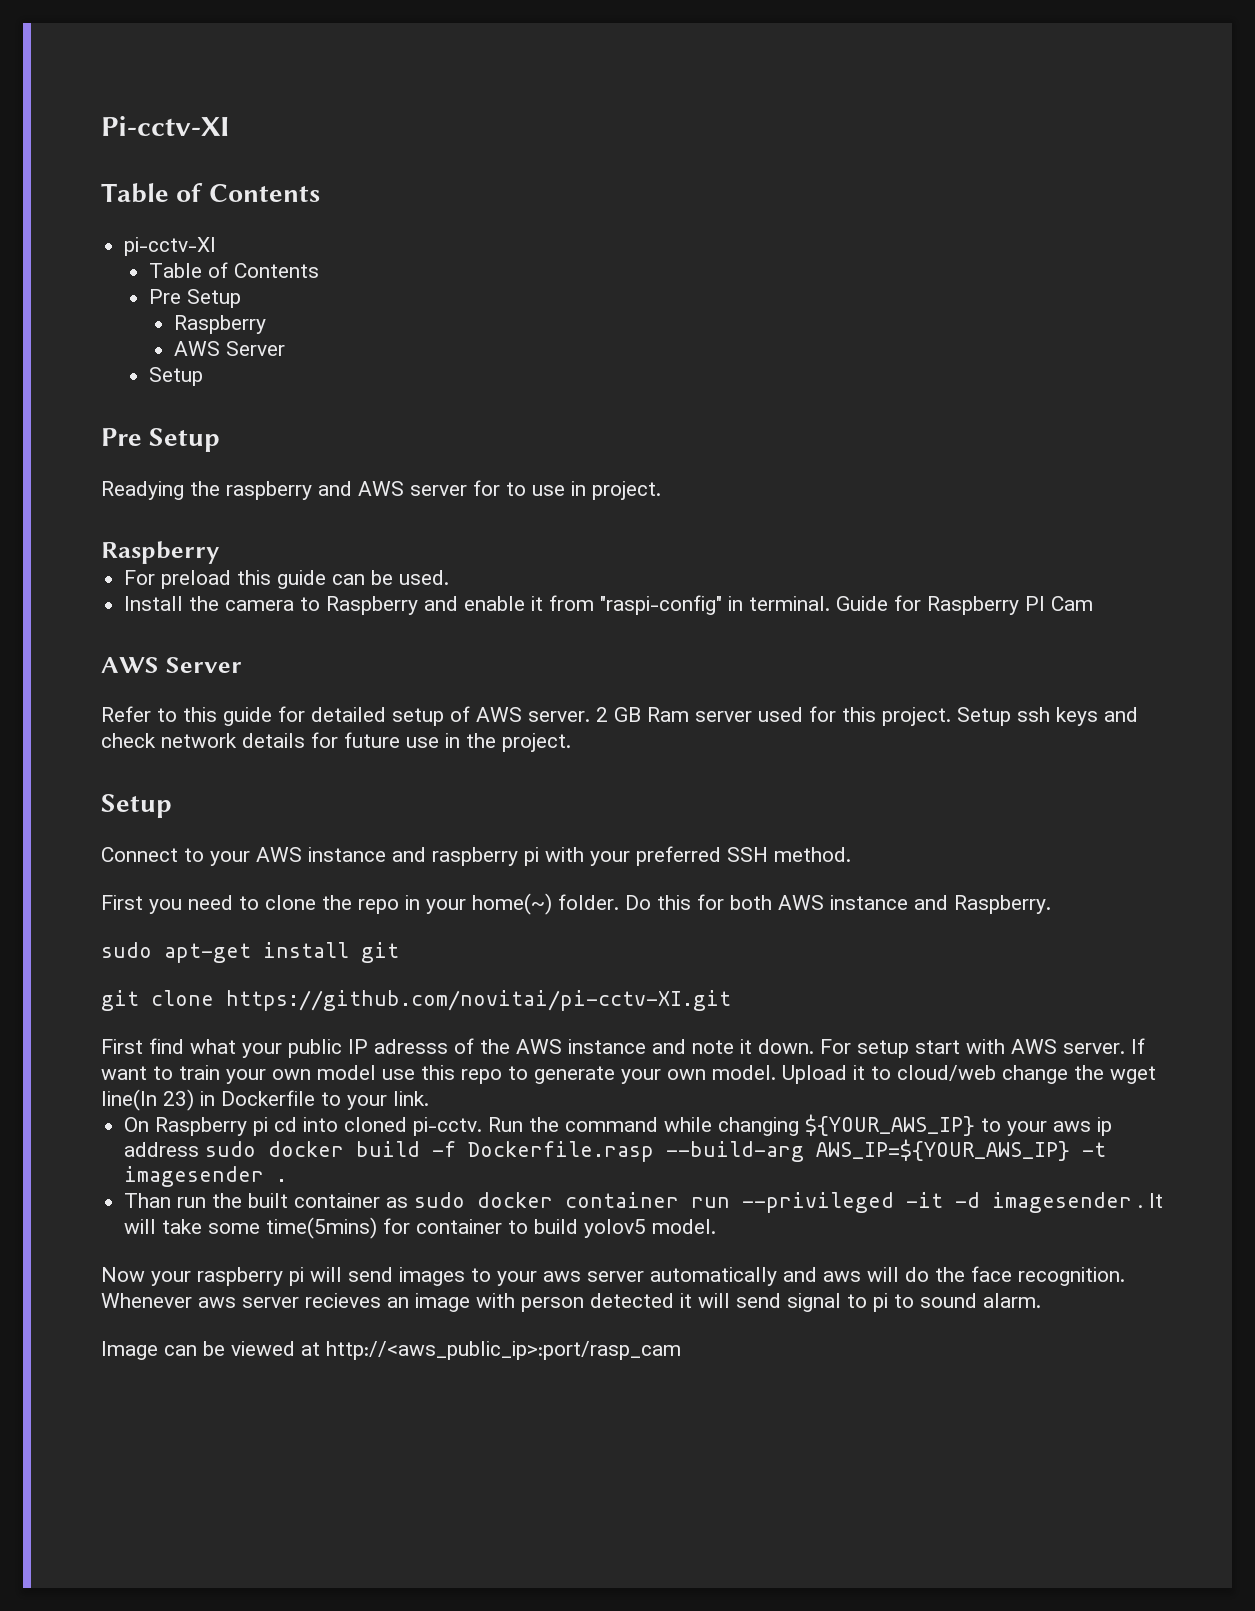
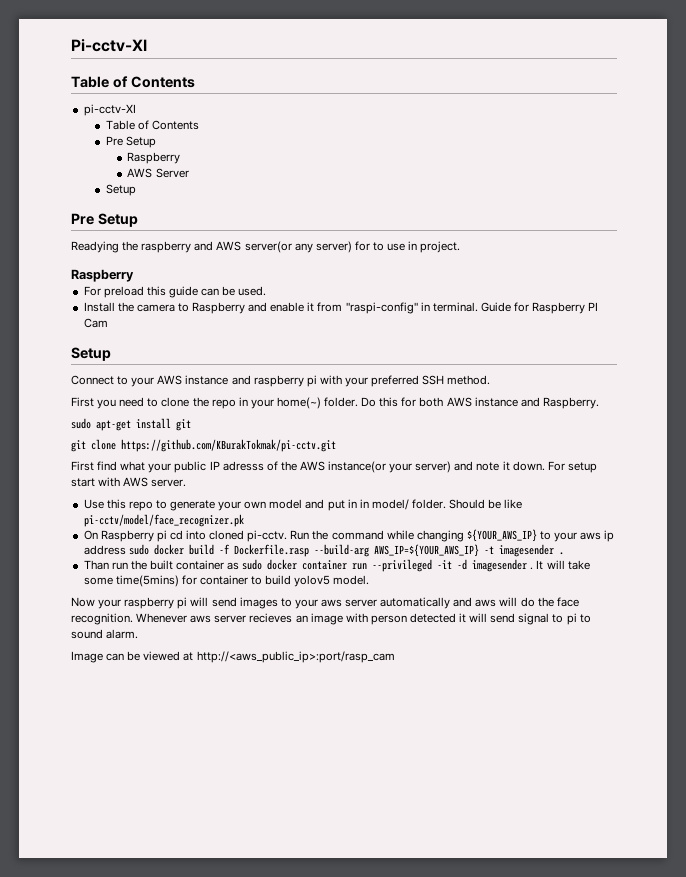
- Readying the raspberry and AWS server for to use in project.
+ Readying the raspberry and AWS server(or any server) for to use in project.
  Guide for Raspberry PI Cam
- AWS Server
- Refer to this guide for detailed setup of AWS server. 2 GB Ram server used for this project. Setup ssh keys and check network details for future use in the project.
- git clone https://github.com/novitai/pi-cctv-XI.git
+ git clone https://github.com/KBurakTokmak/pi-cctv.git
- First find what your public IP adresss of the AWS instance and note it down.
+ First find what your public IP adresss of the AWS instance(or your server) and note it down.
- For setup start with AWS server. If want to train your own model use this repo to generate your own model. Upload it to cloud/web change the wget line(ln 23) in Dockerfile to your link.
+ For setup start with AWS server.
+ Use this repo to generate your own model and put in in model/ folder. Should be like pi-cctv/model/face_recognizer.pk

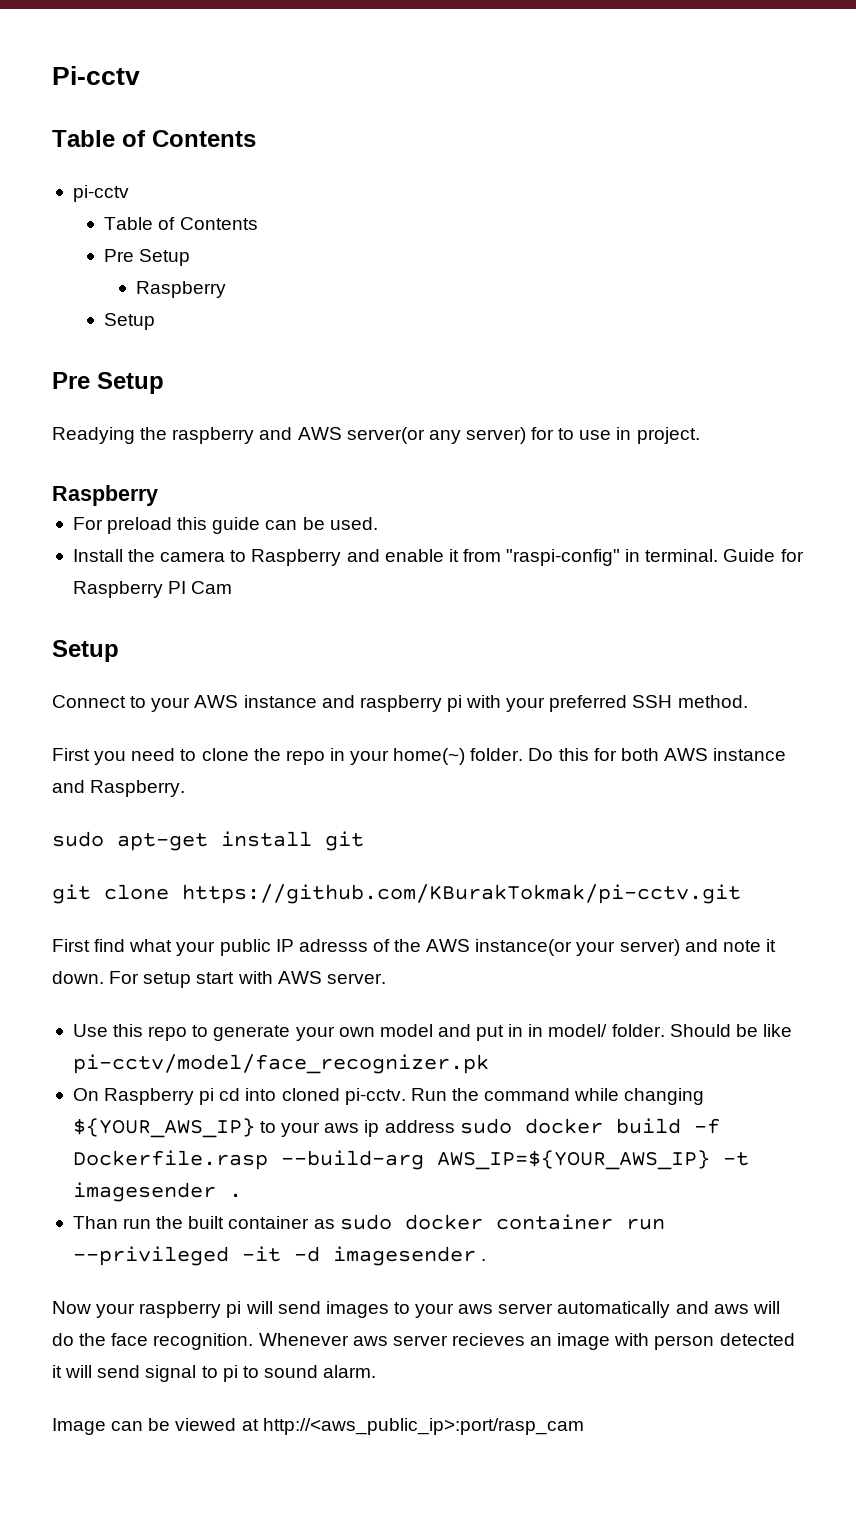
- Pi-cctv-XI
+ Pi-cctv
  Table of Contents
- pi-cctv-XI
+ pi-cctv
- AWS Server
- It will take some time(5mins) for container to build yolov5 model.

